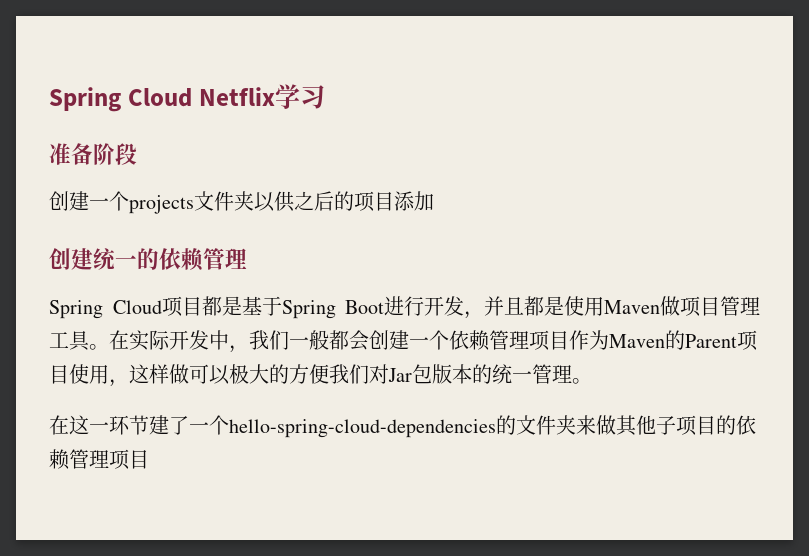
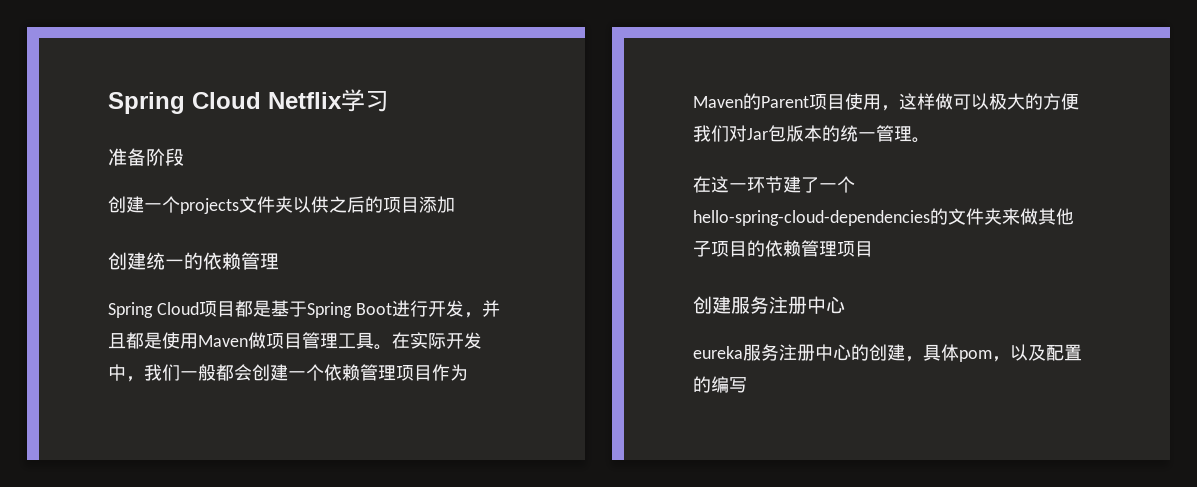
+ 创建服务注册中心
+ eureka服务注册中心的创建，具体pom，以及配置的编写

